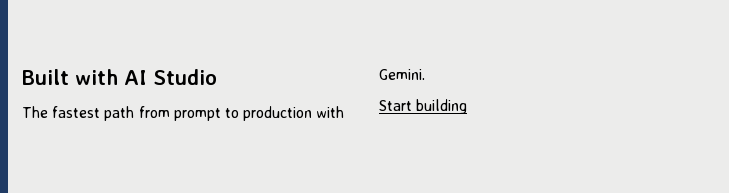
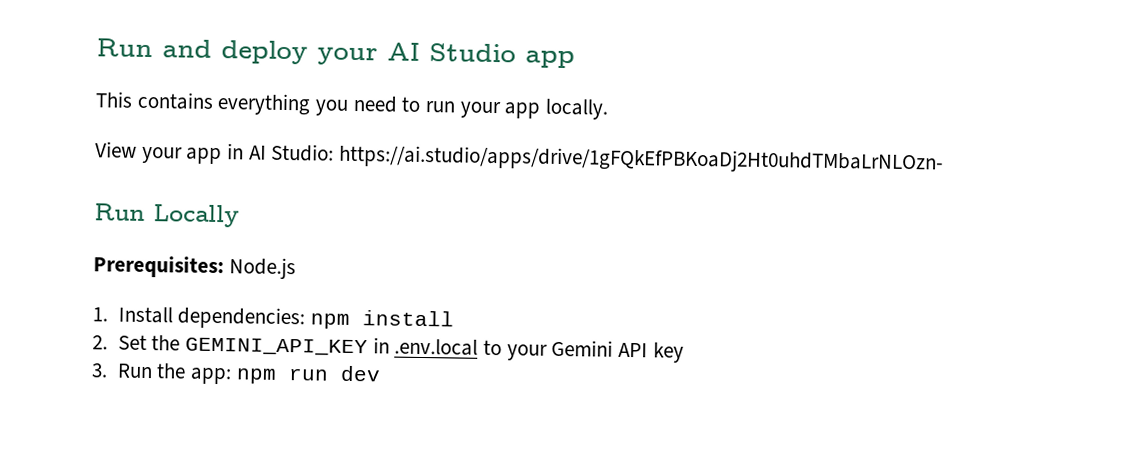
- Built with AI Studio
- The fastest path from prompt to production with Gemini.
- Start building
+ Run and deploy your AI Studio app
+ This contains everything you need to run your app locally.
+ View your app in AI Studio: https://ai.studio/apps/drive/1gFQkEfPBKoaDj2Ht0uhdTMbaLrNLOzn-
+ Run Locally
+ Prerequisites: Node.js
+ 1. Install dependencies: npm install
+ 2. Set the GEMINI_API_KEY in .env.local to your Gemini API key
+ 3. Run the app: npm run dev

